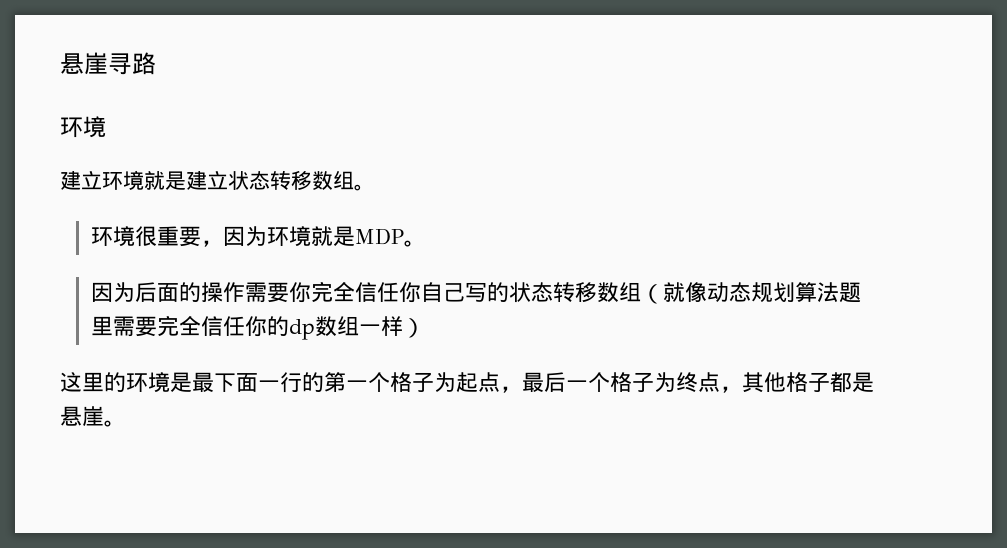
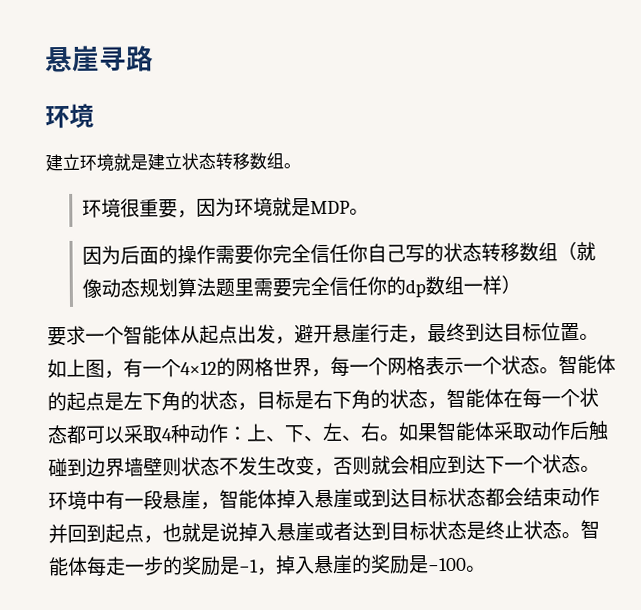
- 这里的环境是最下面一行的第一个格子为起点，最后一个格子为终点，其他格子都是悬崖。
+ 要求一个智能体从起点出发，避开悬崖行走，最终到达目标位置。如上图，有一个4×12的网格世界，每一个网格表示一个状态。智能体的起点是左下角的状态，目标是右下角的状态，智能体在每一个状态都可以采取4种动作：上、下、左、右。如果智能体采取动作后触碰到边界墙壁则状态不发生改变，否则就会相应到达下一个状态。环境中有一段悬崖，智能体掉入悬崖或到达目标状态都会结束动作并回到起点，也就是说掉入悬崖或者达到目标状态是终止状态。智能体每走一步的奖励是−1，掉入悬崖的奖励是−100。

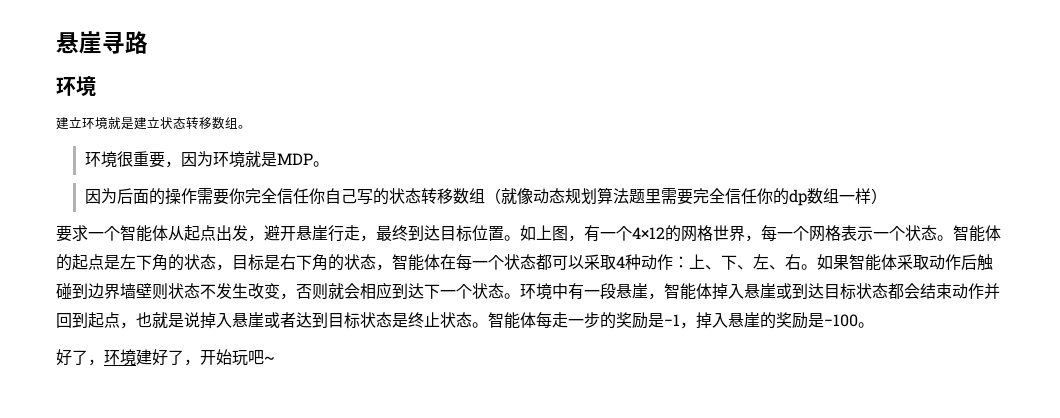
+ 好了，环境建好了，开始玩吧~

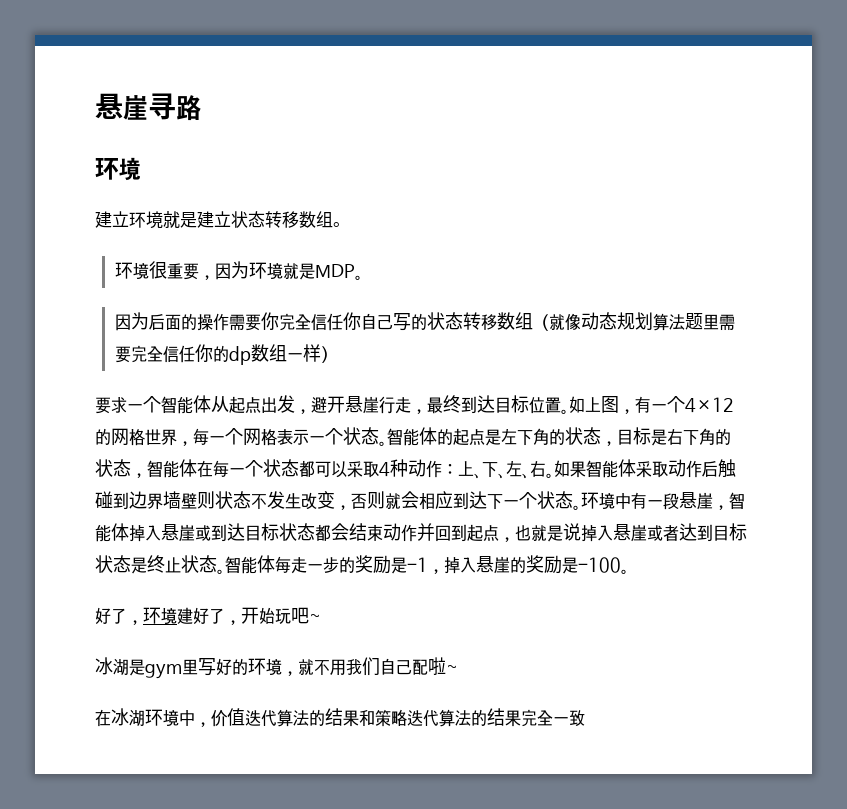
+ 冰湖是gym里写好的环境，就不用我们自己配啦~
+ 在冰湖环境中，价值迭代算法的结果和策略迭代算法的结果完全一致

